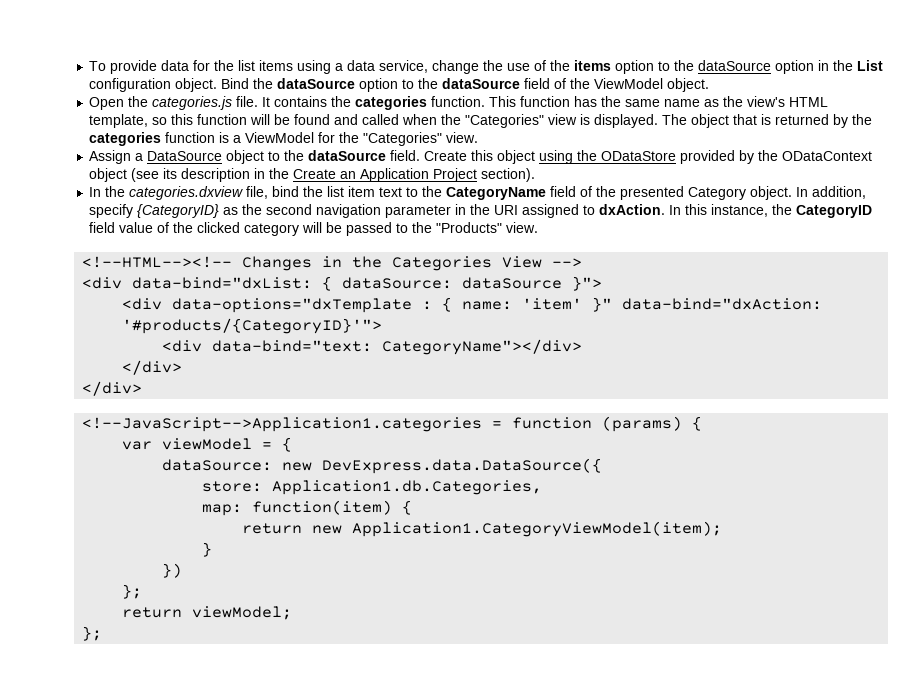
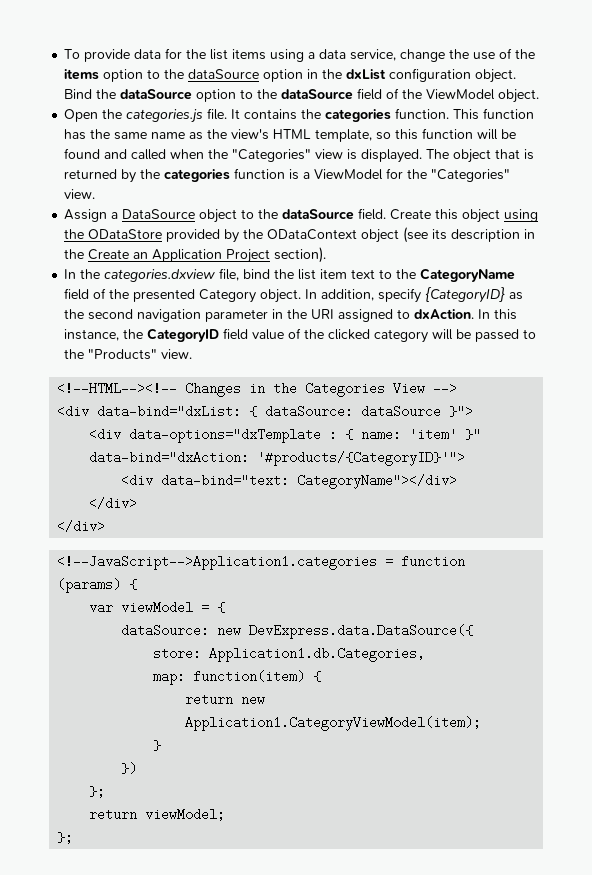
- To provide data for the list items using a data service, change the use of the items option to the dataSource option in the List configuration object.
+ To provide data for the list items using a data service, change the use of the items option to the dataSource option in the dxList configuration object.

